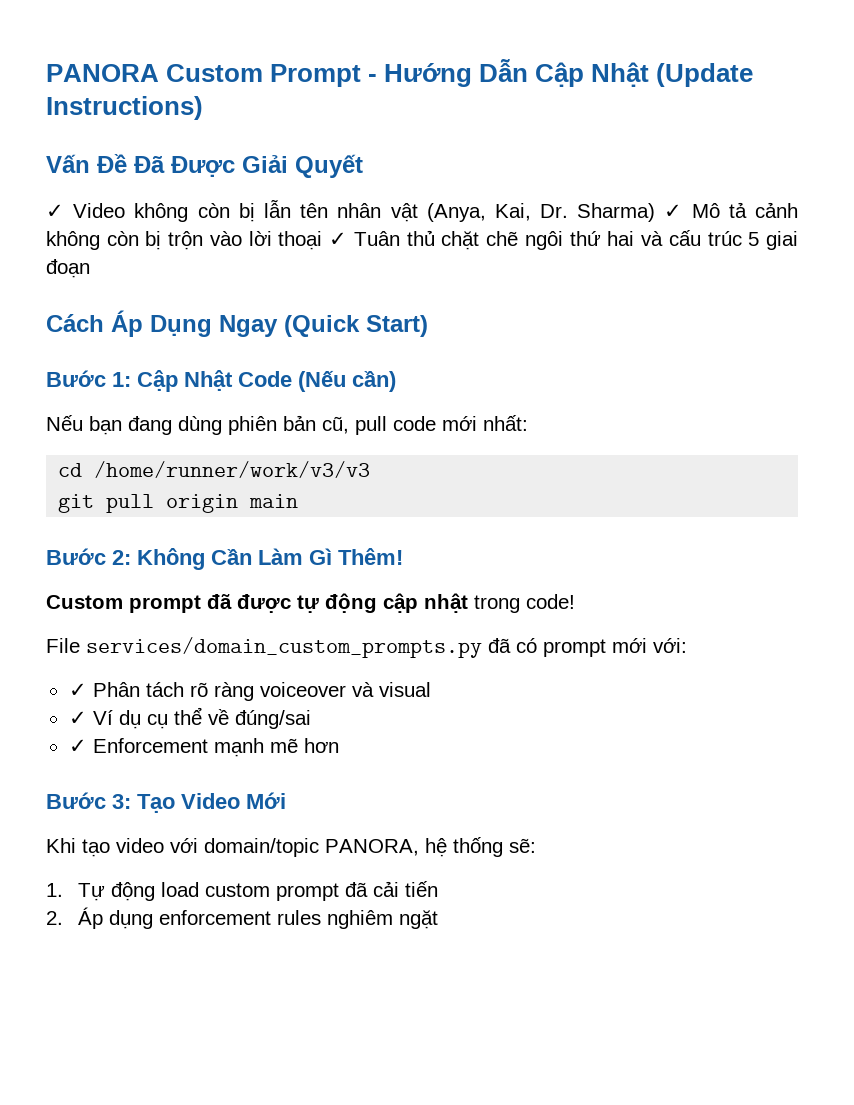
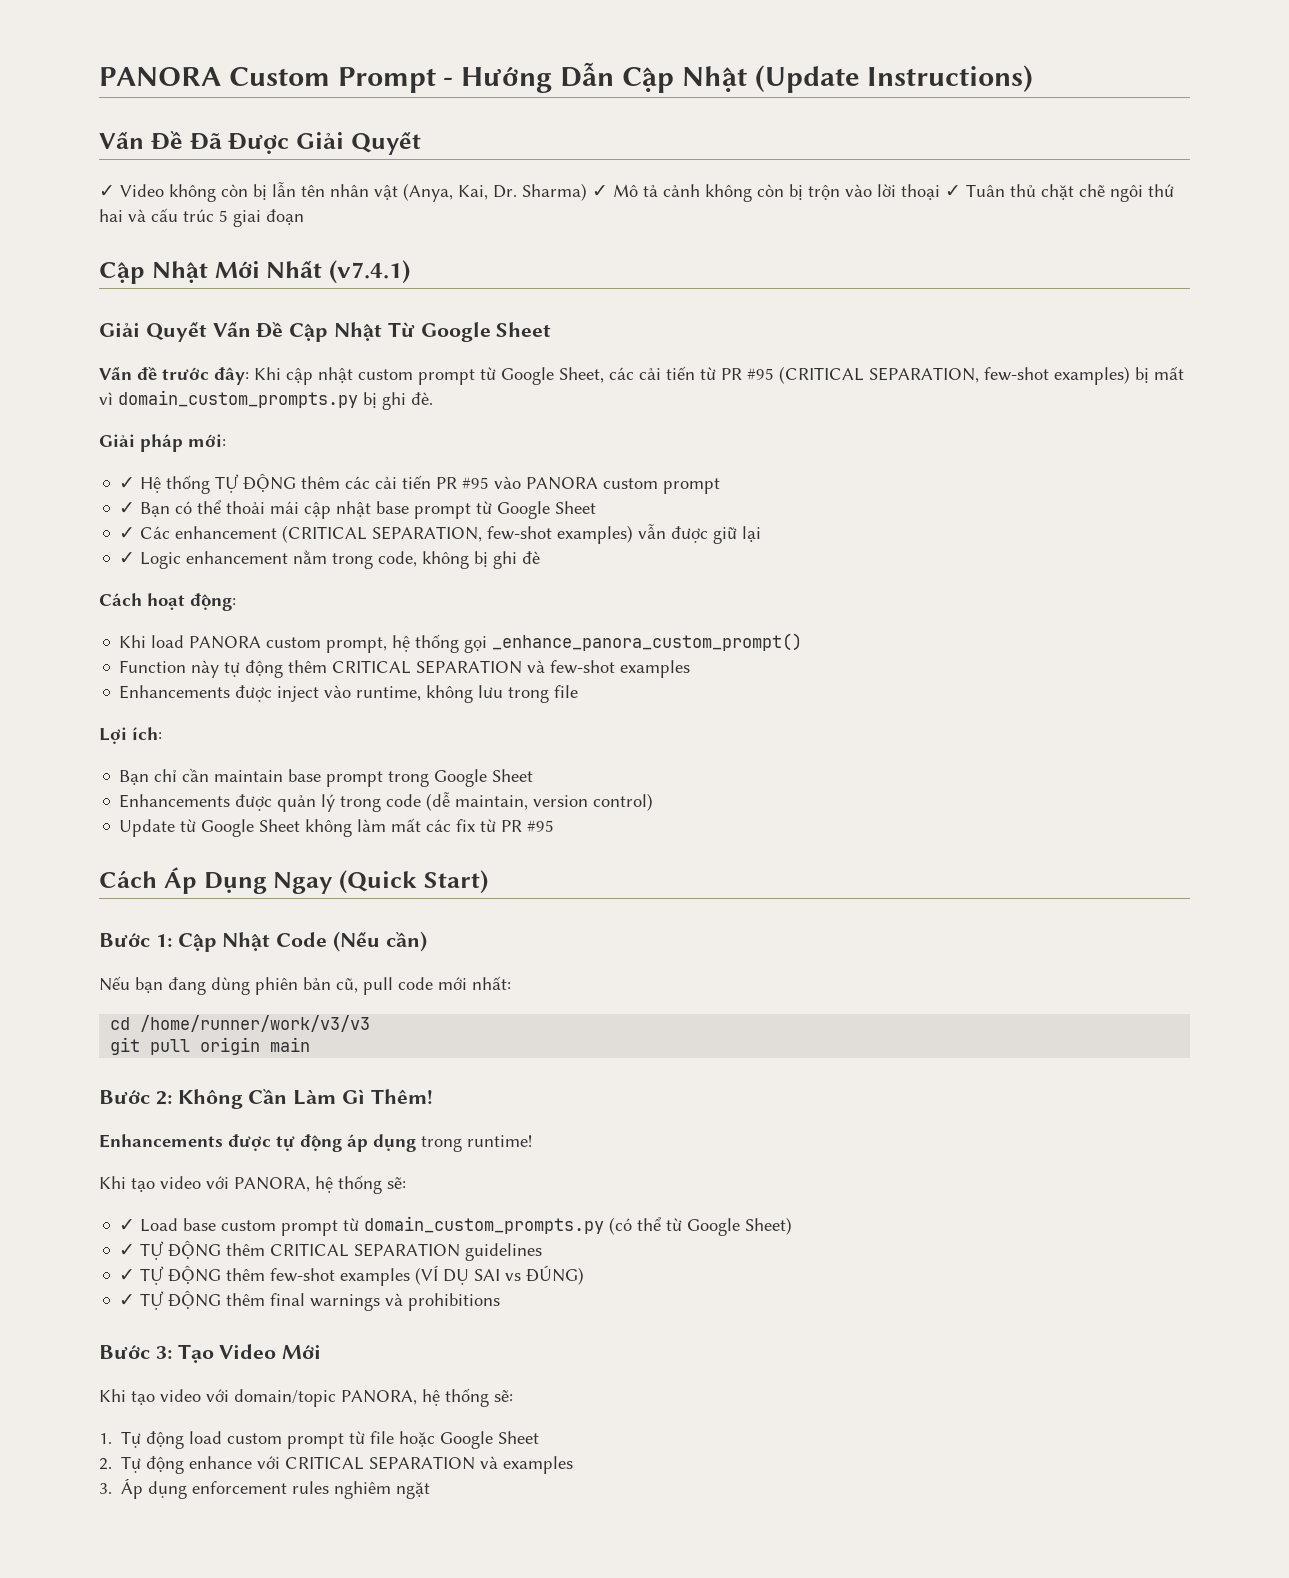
+ Cập Nhật Mới Nhất (v7.4.1)
+ Giải Quyết Vấn Đề Cập Nhật Từ Google Sheet
+ Vấn đề trước đây: Khi cập nhật custom prompt từ Google Sheet, các cải tiến từ PR #95 (CRITICAL SEPARATION, few-shot examples) bị mất vì domain_custom_prompts.py bị ghi đè.
+ Giải pháp mới:
+ ✓ Hệ thống TỰ ĐỘNG thêm các cải tiến PR #95 vào PANORA custom prompt
+ ✓ Bạn có thể thoải mái cập nhật base prompt từ Google Sheet
+ ✓ Các enhancement (CRITICAL SEPARATION, few-shot examples) vẫn được giữ lại
+ ✓ Logic enhancement nằm trong code, không bị ghi đè
+ Cách hoạt động:
+ Khi load PANORA custom prompt, hệ thống gọi _enhance_panora_custom_prompt()
+ Function này tự động thêm CRITICAL SEPARATION và few-shot examples
+ Enhancements được inject vào runtime, không lưu trong file
+ Lợi ích:
+ Bạn chỉ cần maintain base prompt trong Google Sheet
+ Enhancements được quản lý trong code (dễ maintain, version control)
+ Update từ Google Sheet không làm mất các fix từ PR #95
- Custom prompt đã được tự động cập nhật trong code!
- File services/domain_custom_prompts.py đã có prompt mới với:
- ✓ Phân tách rõ ràng voiceover và visual
- ✓ Ví dụ cụ thể về đúng/sai
- ✓ Enforcement mạnh mẽ hơn
+ Enhancements được tự động áp dụng trong runtime!
+ Khi tạo video với PANORA, hệ thống sẽ:
+ ✓ Load base custom prompt từ domain_custom_prompts.py (có thể từ Google Sheet)
+ ✓ TỰ ĐỘNG thêm CRITICAL SEPARATION guidelines
+ ✓ TỰ ĐỘNG thêm few-shot examples (VÍ DỤ SAI vs ĐÚNG)
+ ✓ TỰ ĐỘNG thêm final warnings và prohibitions
- 1. Tự động load custom prompt đã cải tiến
- 2. Áp dụng enforcement rules nghiêm ngặt
+ 1. Tự động load custom prompt từ file hoặc Google Sheet
+ 2. Tự động enhance với CRITICAL SEPARATION và examples
+ 3. Áp dụng enforcement rules nghiêm ngặt

